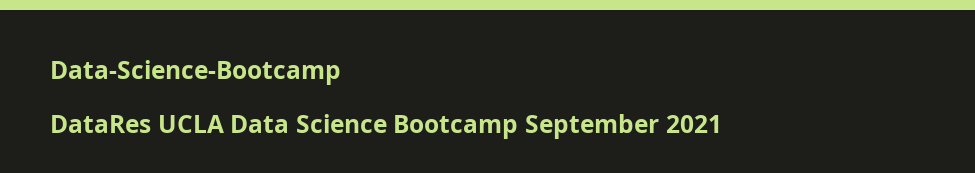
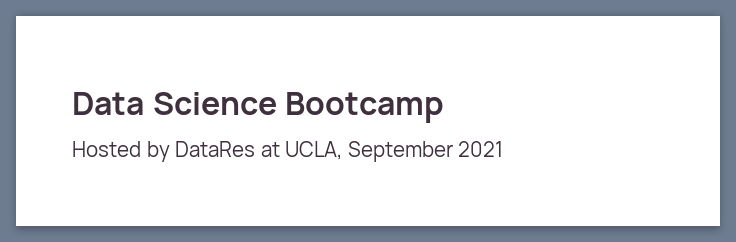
- Data-Science-Bootcamp
- DataRes UCLA Data Science Bootcamp September 2021
+ Data Science Bootcamp
+ Hosted by DataRes at UCLA, September 2021

